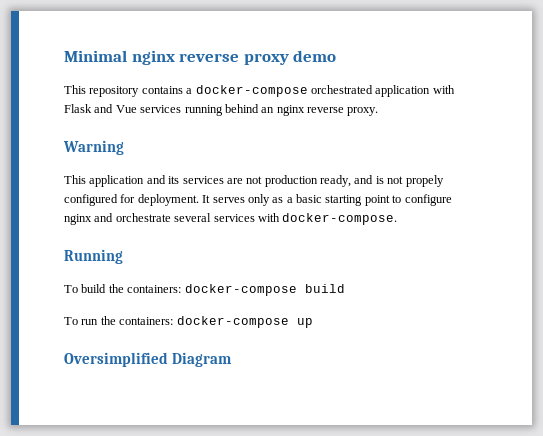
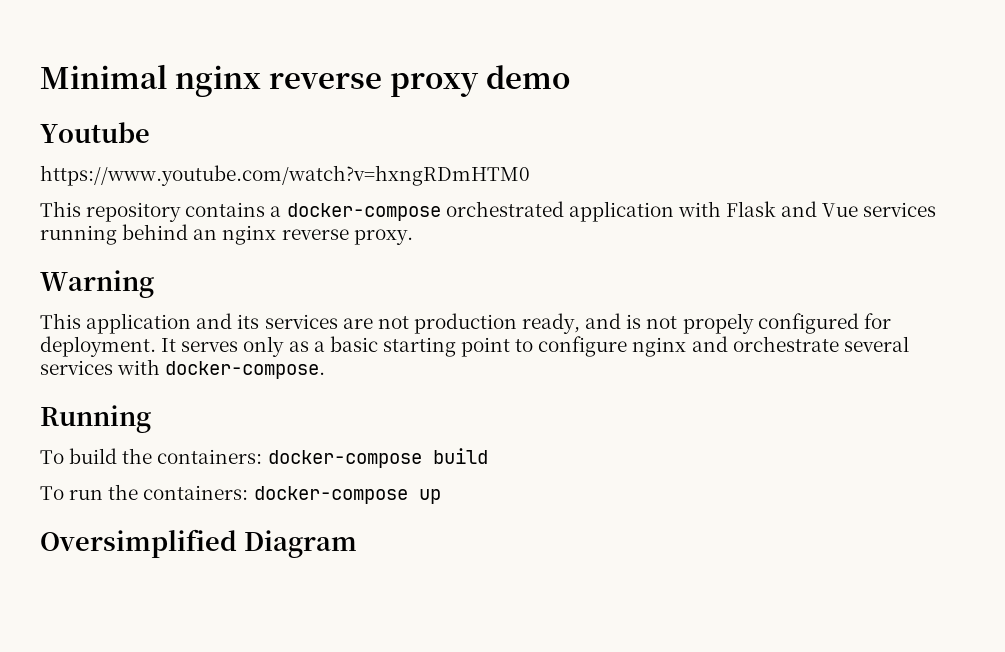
+ Youtube
+ https://www.youtube.com/watch?v=hxngRDmHTM0

